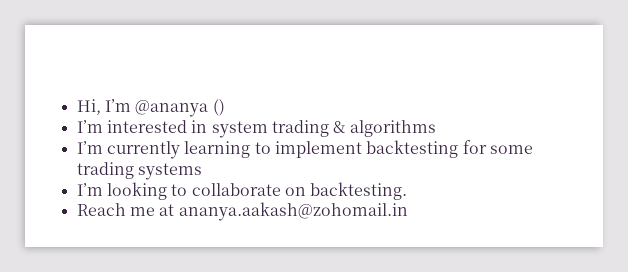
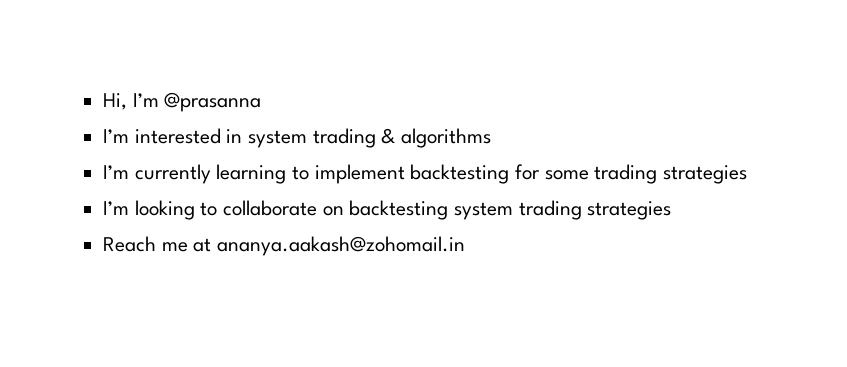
- Hi, I’m @ananya ()
+ Hi, I’m @prasanna
- I’m currently learning to implement backtesting for some trading systems
+ I’m currently learning to implement backtesting for some trading strategies
- I’m looking to collaborate on backtesting.
+ I’m looking to collaborate on backtesting system trading strategies

